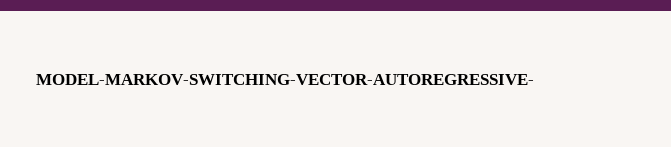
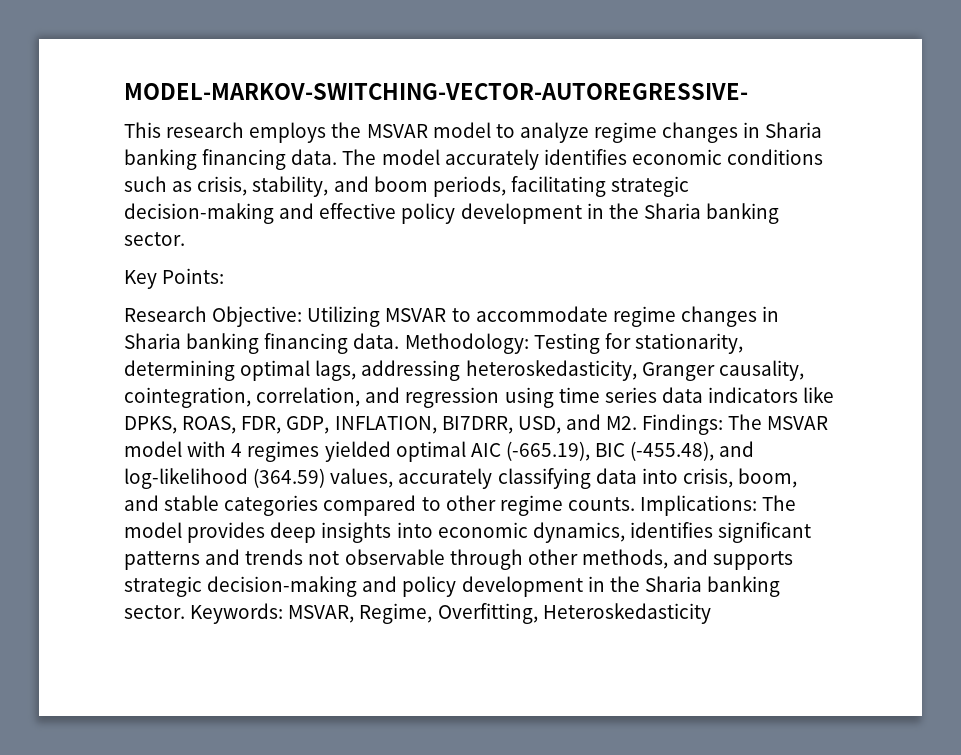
+ This research employs the MSVAR model to analyze regime changes in Sharia banking financing data. The model accurately identifies economic conditions such as crisis, stability, and boom periods, facilitating strategic decision-making and effective policy development in the Sharia banking sector.
+ Key Points:
+ Research Objective: Utilizing MSVAR to accommodate regime changes in Sharia banking financing data. Methodology: Testing for stationarity, determining optimal lags, addressing heteroskedasticity, Granger causality, cointegration, correlation, and regression using time series data indicators like DPKS, ROAS, FDR, GDP, INFLATION, BI7DRR, USD, and M2. Findings: The MSVAR model with 4 regimes yielded optimal AIC (-665.19), BIC (-455.48), and log-likelihood (364.59) values, accurately classifying data into crisis, boom, and stable categories compared to other regime counts. Implications: The model provides deep insights into economic dynamics, identifies significant patterns and trends not observable through other methods, and supports strategic decision-making and policy development in the Sharia banking sector. Keywords: MSVAR, Regime, Overfitting, Heteroskedasticity

